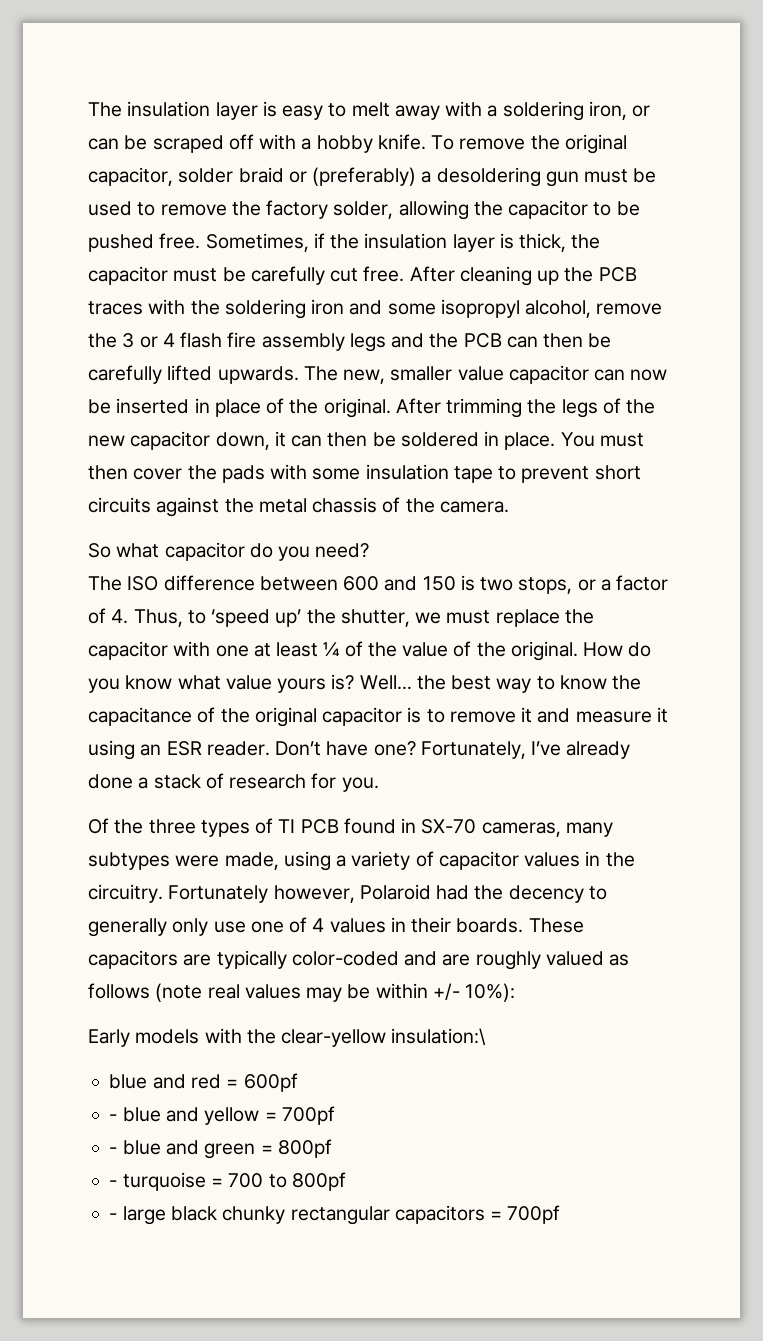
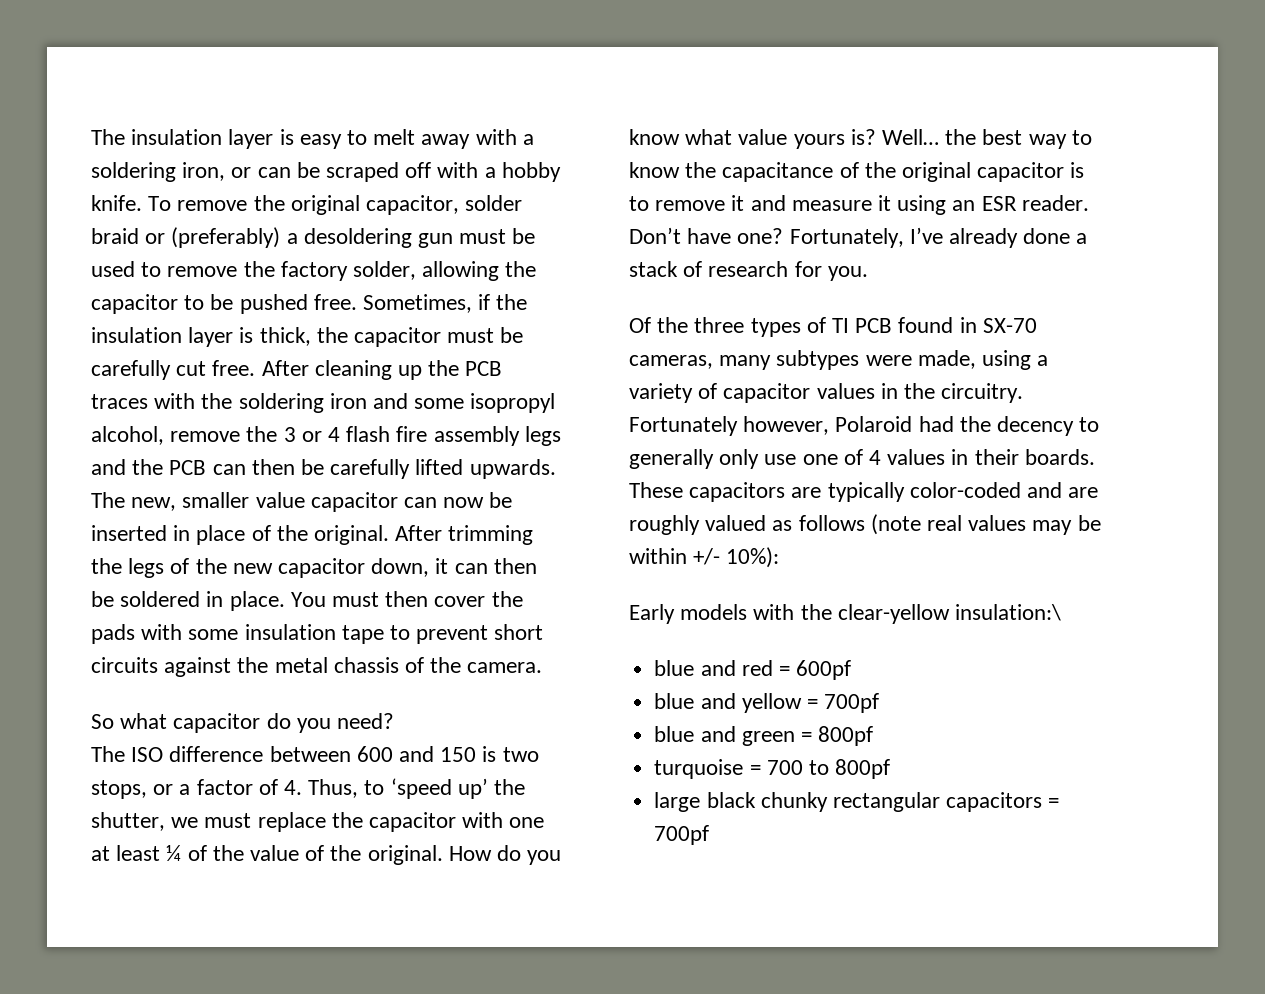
- - blue and yellow = 700pf
+ blue and yellow = 700pf
- - blue and green = 800pf
+ blue and green = 800pf
- - turquoise = 700 to 800pf
+ turquoise = 700 to 800pf
- - large black chunky rectangular capacitors = 700pf
+ large black chunky rectangular capacitors = 700pf

